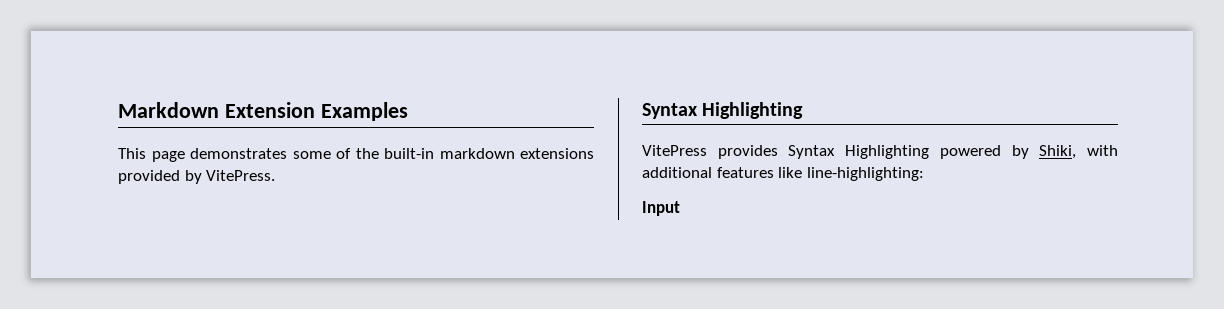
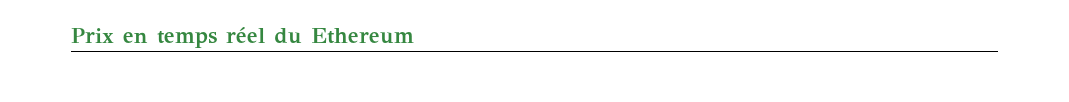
- Markdown Extension Examples
- This page demonstrates some of the built-in markdown extensions provided by VitePress.
- Syntax Highlighting
- VitePress provides Syntax Highlighting powered by Shiki, with additional features like line-highlighting:
- Input
+ Prix en temps réel du Ethereum

